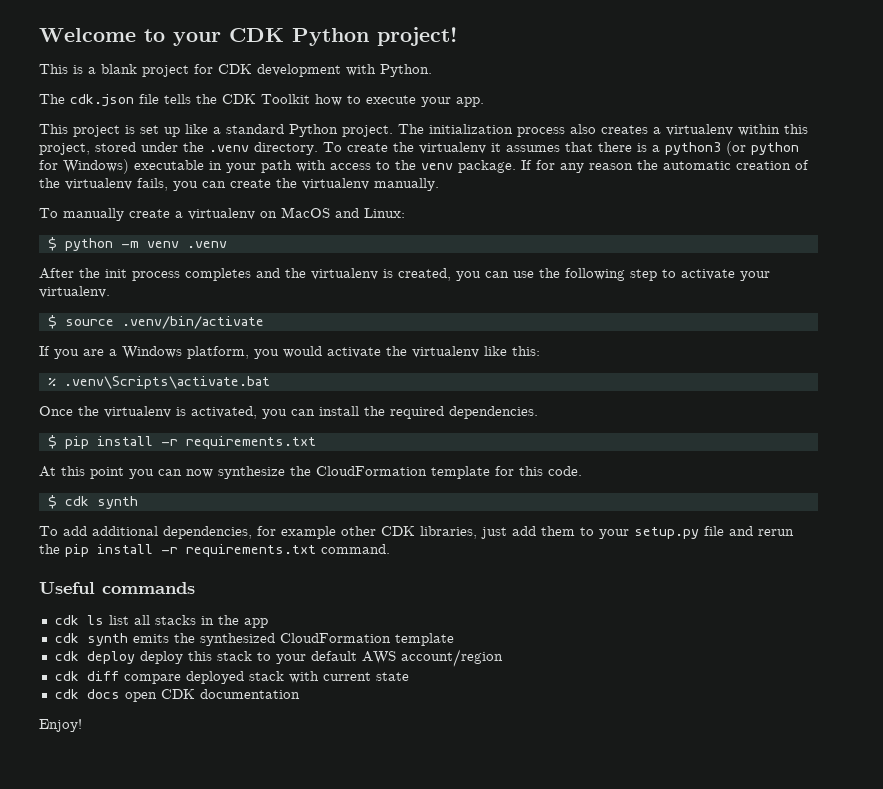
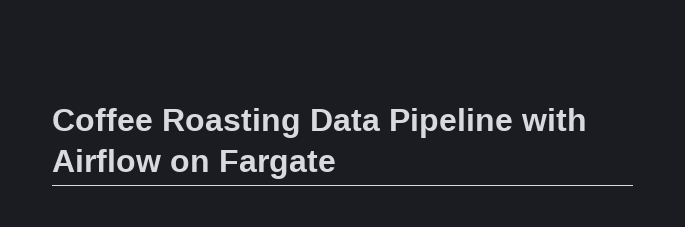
- Welcome to your CDK Python project!
- This is a blank project for CDK development with Python.
- The cdk.json file tells the CDK Toolkit how to execute your app.
- This project is set up like a standard Python project. The initialization process also creates a virtualenv within this project, stored under the .venv directory. To create the virtualenv it assumes that there is a python3 (or python for Windows) executable in your path with access to the venv package. If for any reason the automatic creation of the virtualenv fails, you can create the virtualenv manually.
- To manually create a virtualenv on MacOS and Linux:
- $ python -m venv .venv
- After the init process completes and the virtualenv is created, you can use the following step to activate your virtualenv.
- $ source .venv/bin/activate
- If you are a Windows platform, you would activate the virtualenv like this:
- % .venv\Scripts\activate.bat
- Once the virtualenv is activated, you can install the required dependencies.
- $ pip install -r requirements.txt
- At this point you can now synthesize the CloudFormation template for this code.
- $ cdk synth
- To add additional dependencies, for example other CDK libraries, just add them to your setup.py file and rerun the pip install -r requirements.txt command.
- Useful commands
- cdk ls list all stacks in the app
- cdk synth emits the synthesized CloudFormation template
- cdk deploy deploy this stack to your default AWS account/region
- cdk diff compare deployed stack with current state
- cdk docs open CDK documentation
- Enjoy!
+ Coffee Roasting Data Pipeline with Airflow on Fargate

